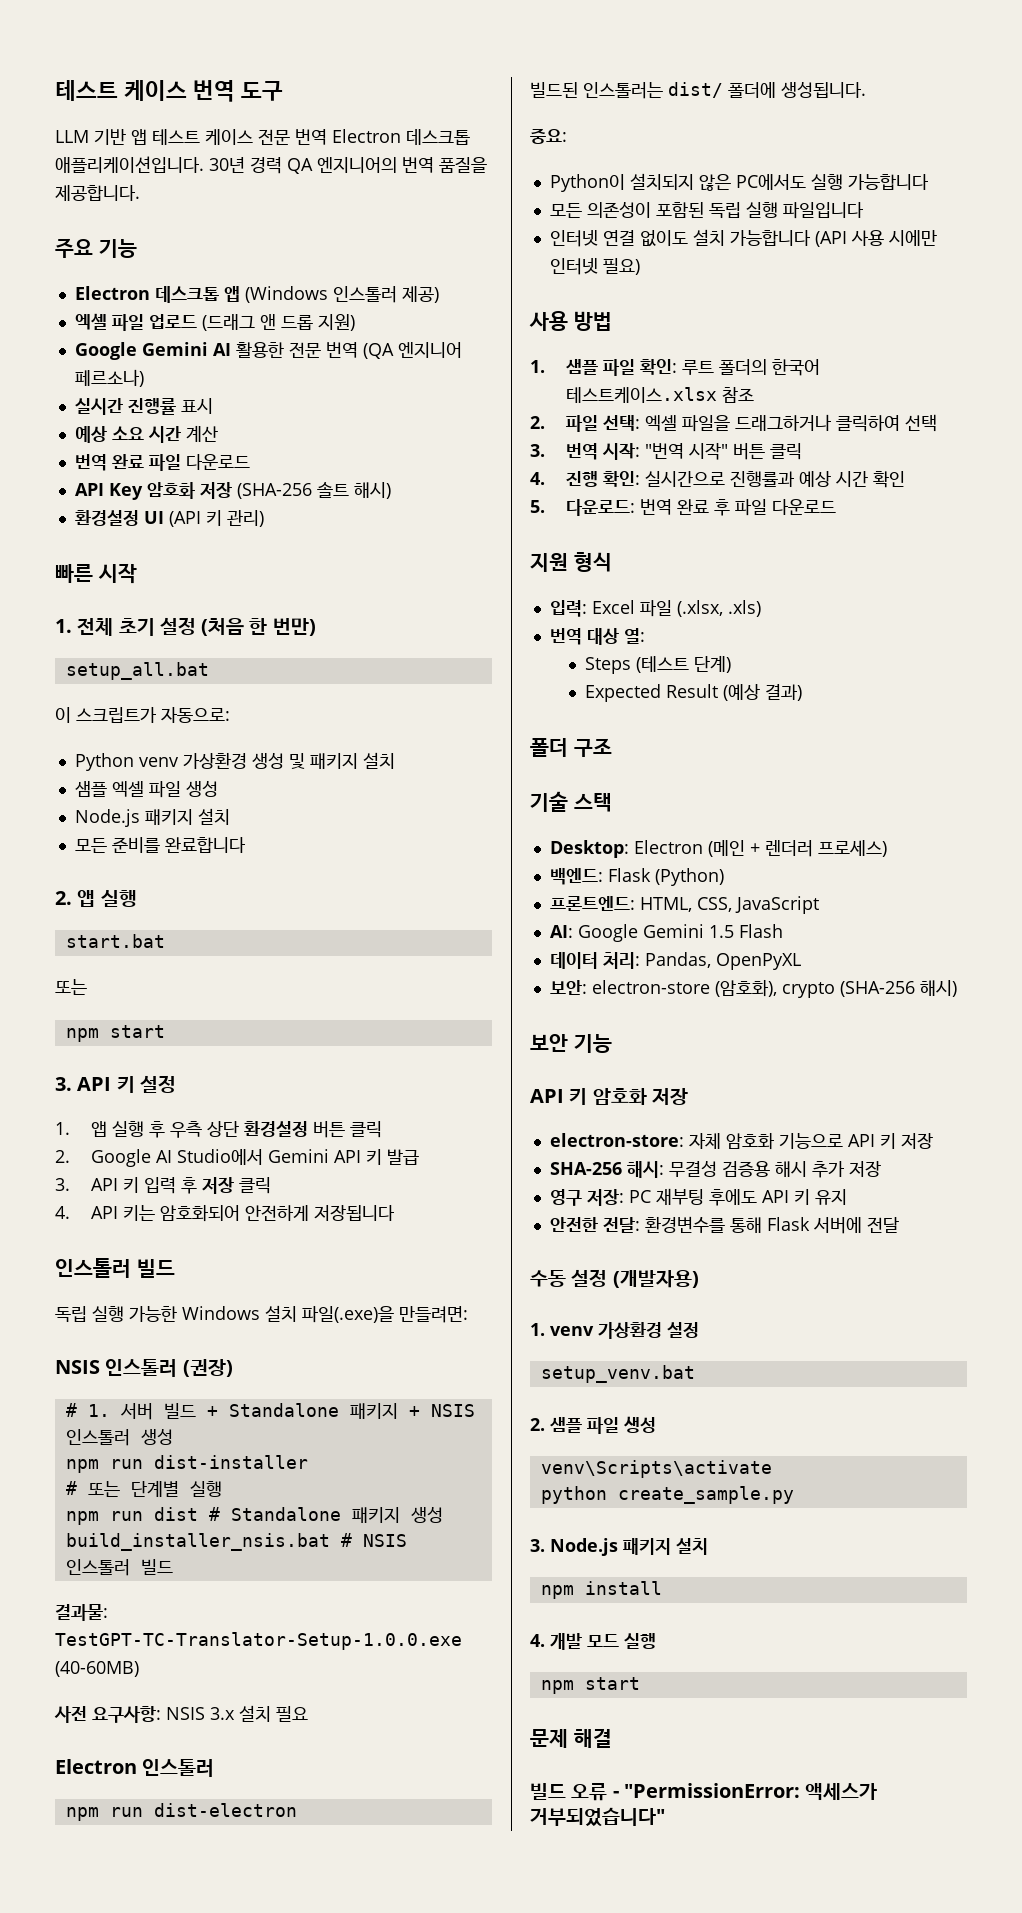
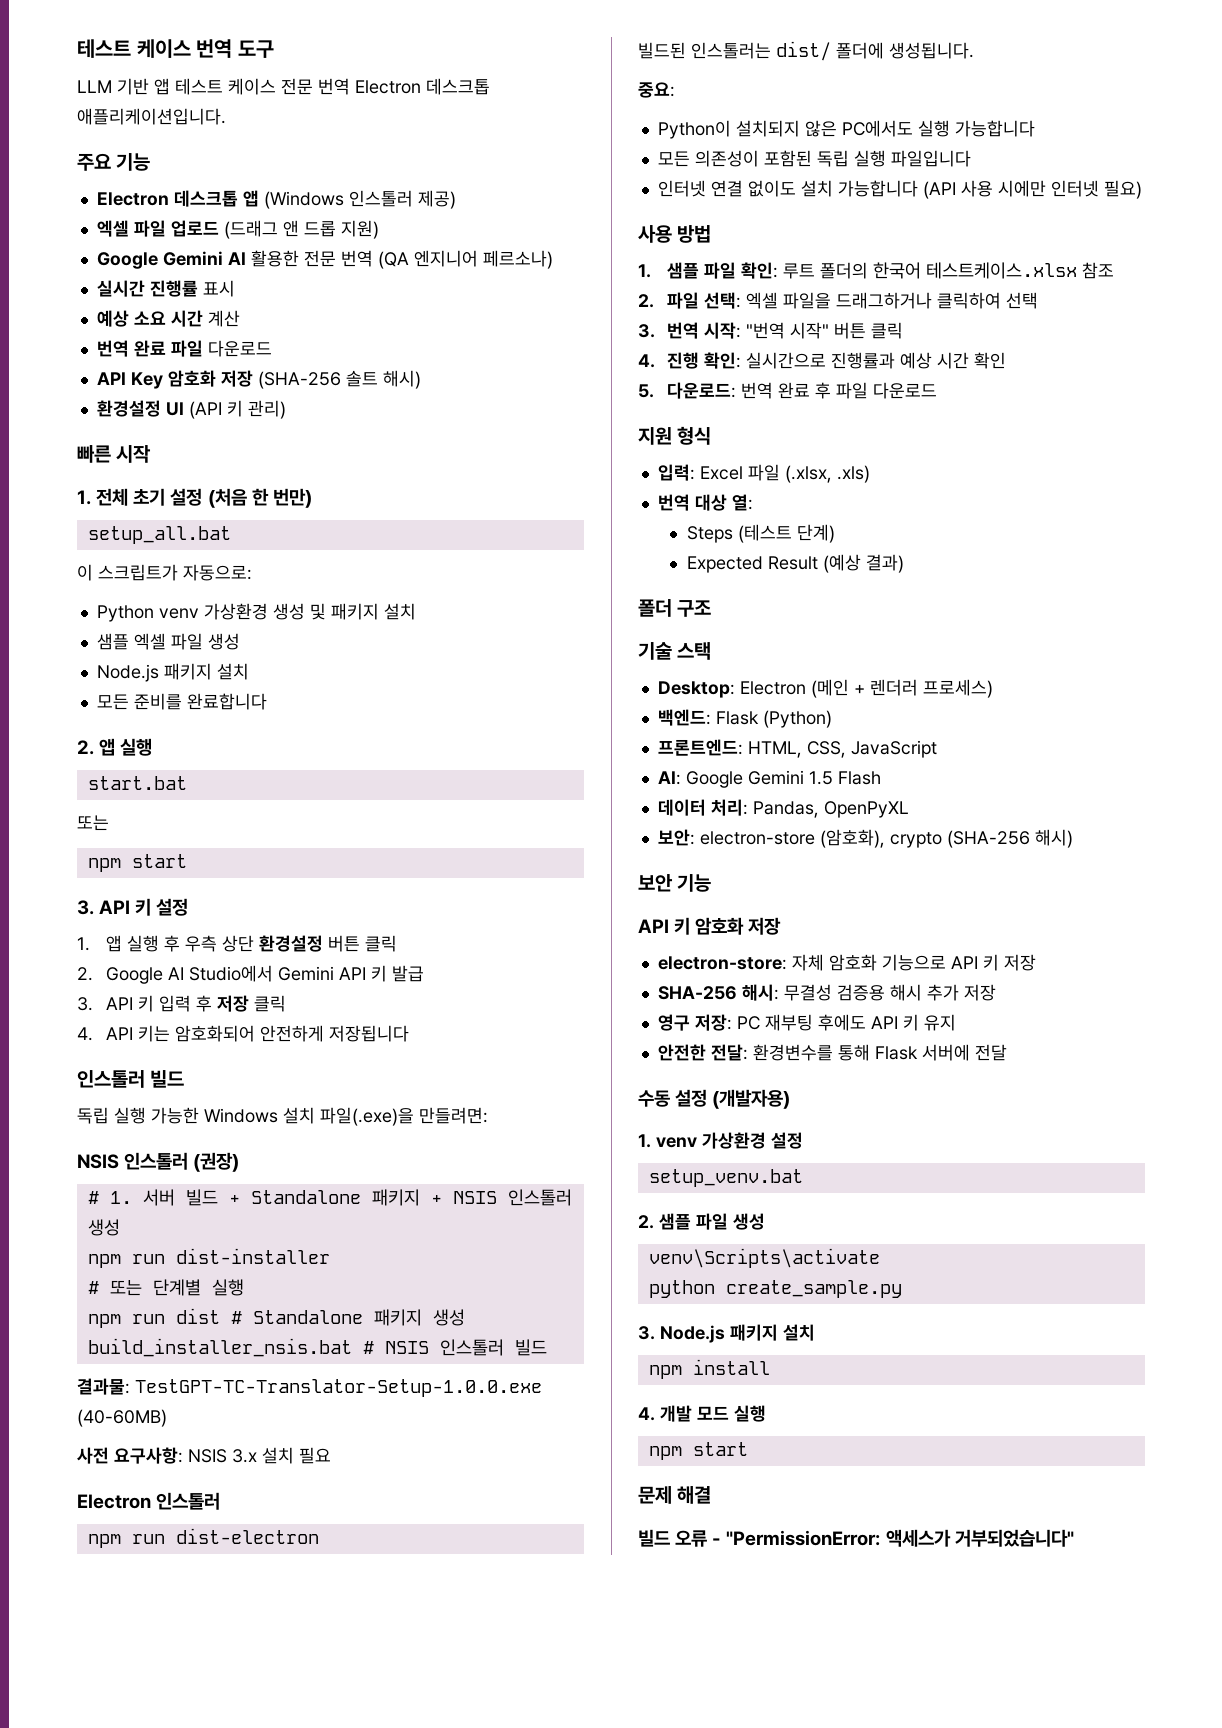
- 30년 경력 QA 엔지니어의 번역 품질을 제공합니다.

